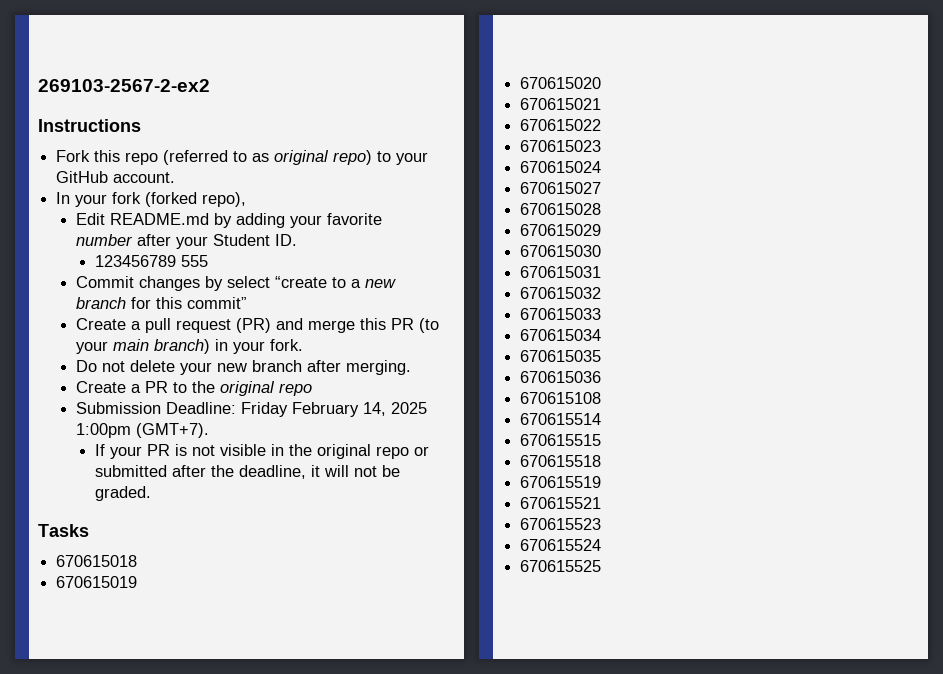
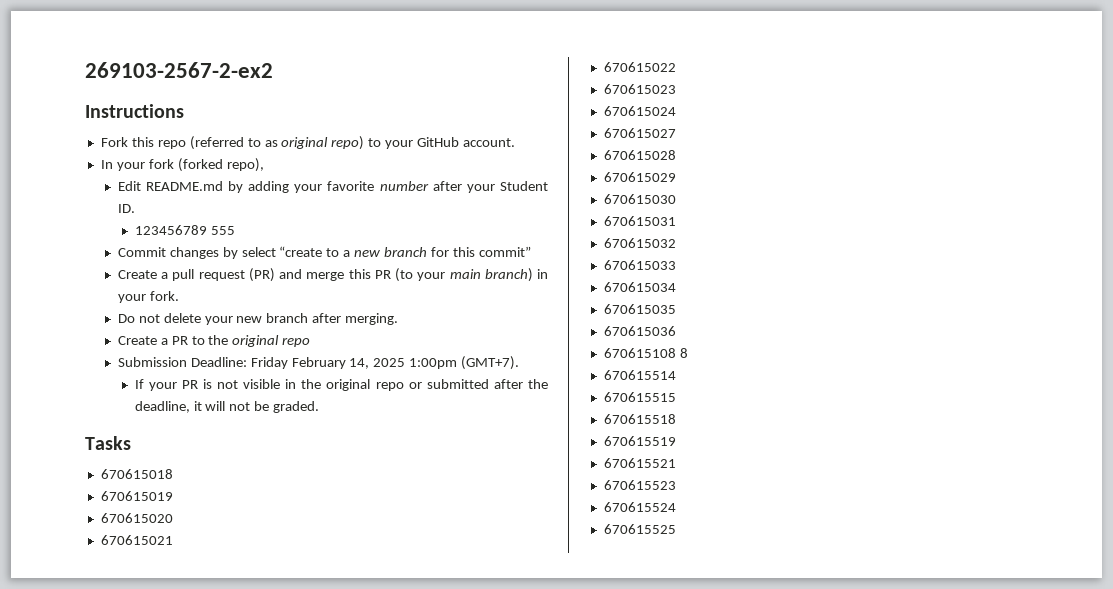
- 670615108
+ 670615108 8

